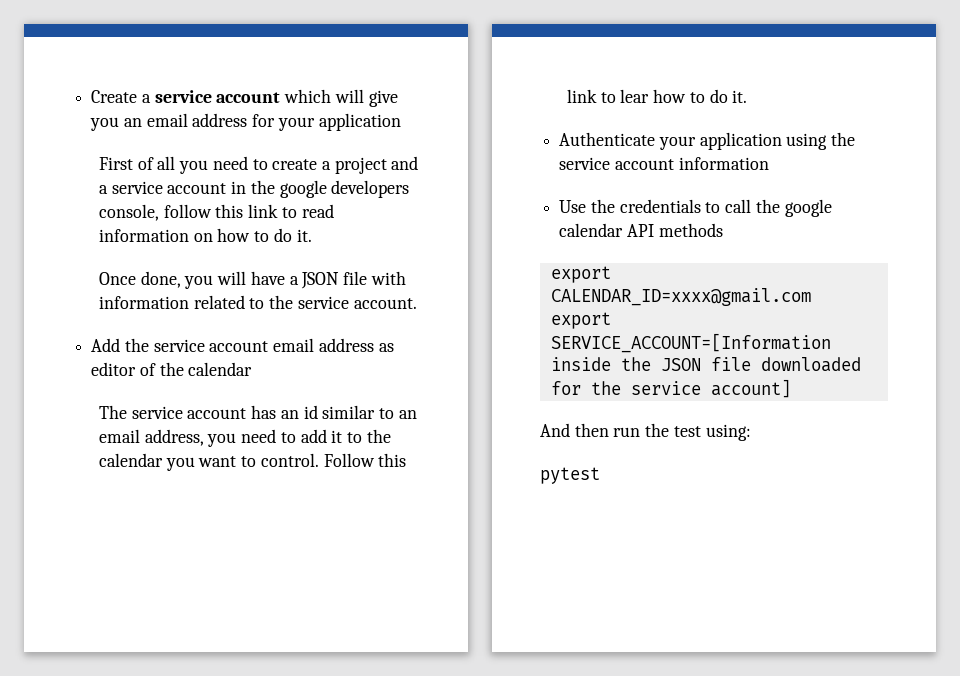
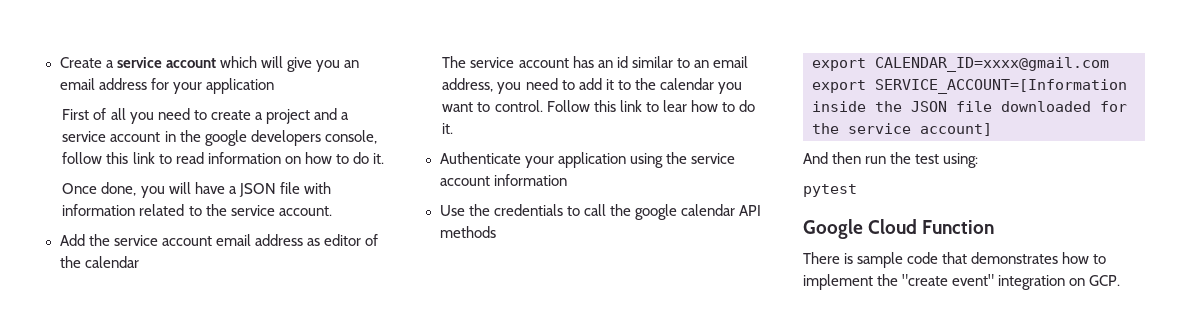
+ Google Cloud Function
+ There is sample code that demonstrates how to implement the "create event" integration on GCP.

